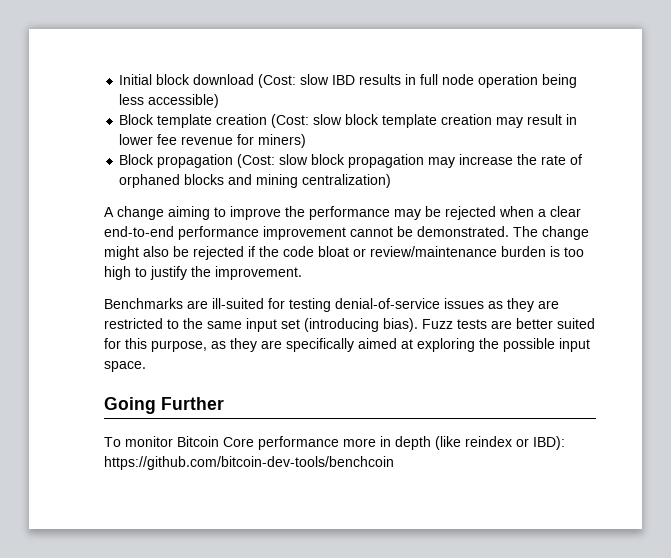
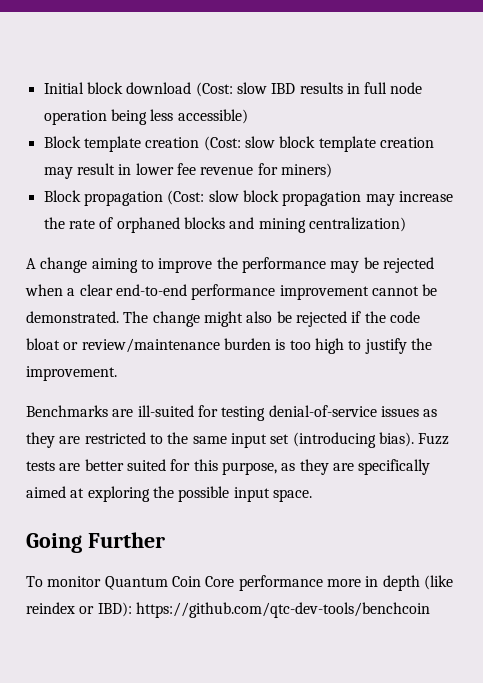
- To monitor Bitcoin Core performance more in depth (like reindex or IBD): https://github.com/bitcoin-dev-tools/benchcoin
+ To monitor Quantum Coin Core performance more in depth (like reindex or IBD): https://github.com/qtc-dev-tools/benchcoin

